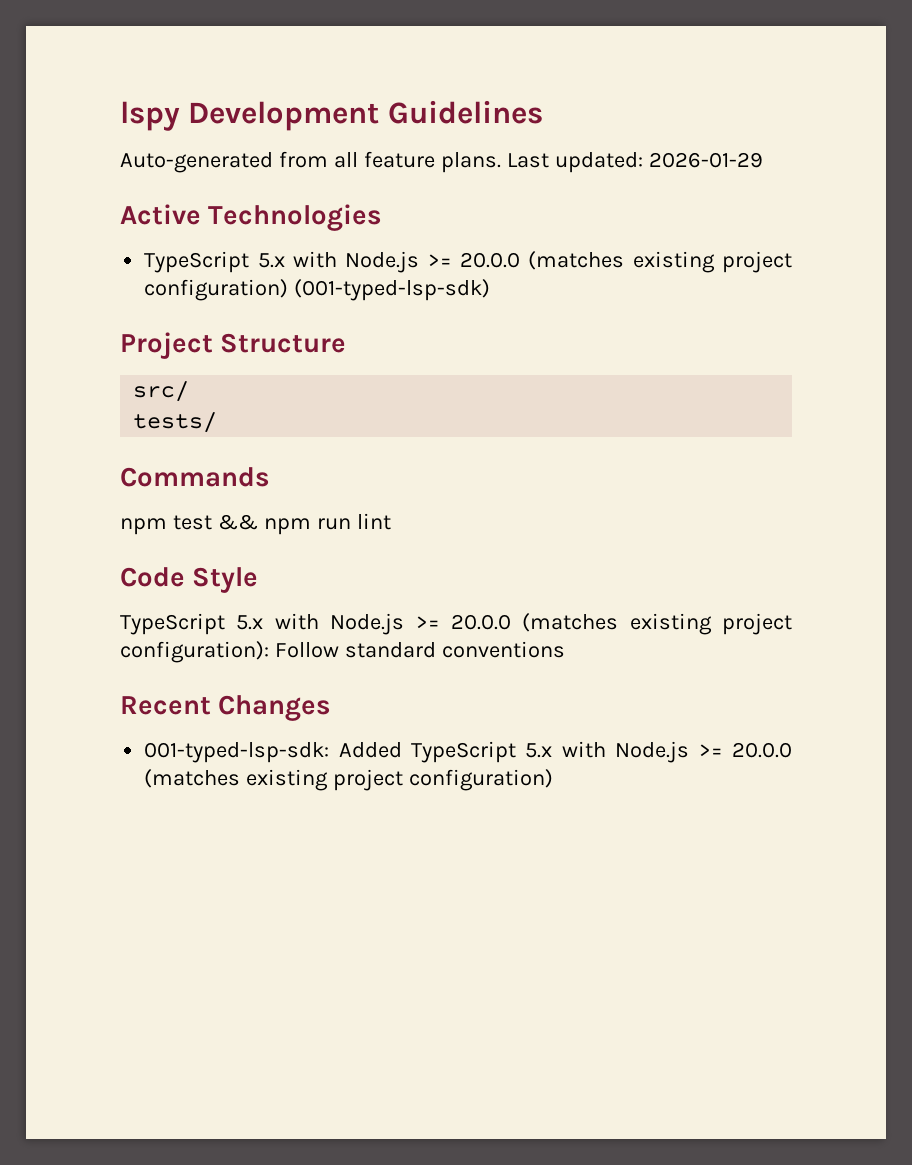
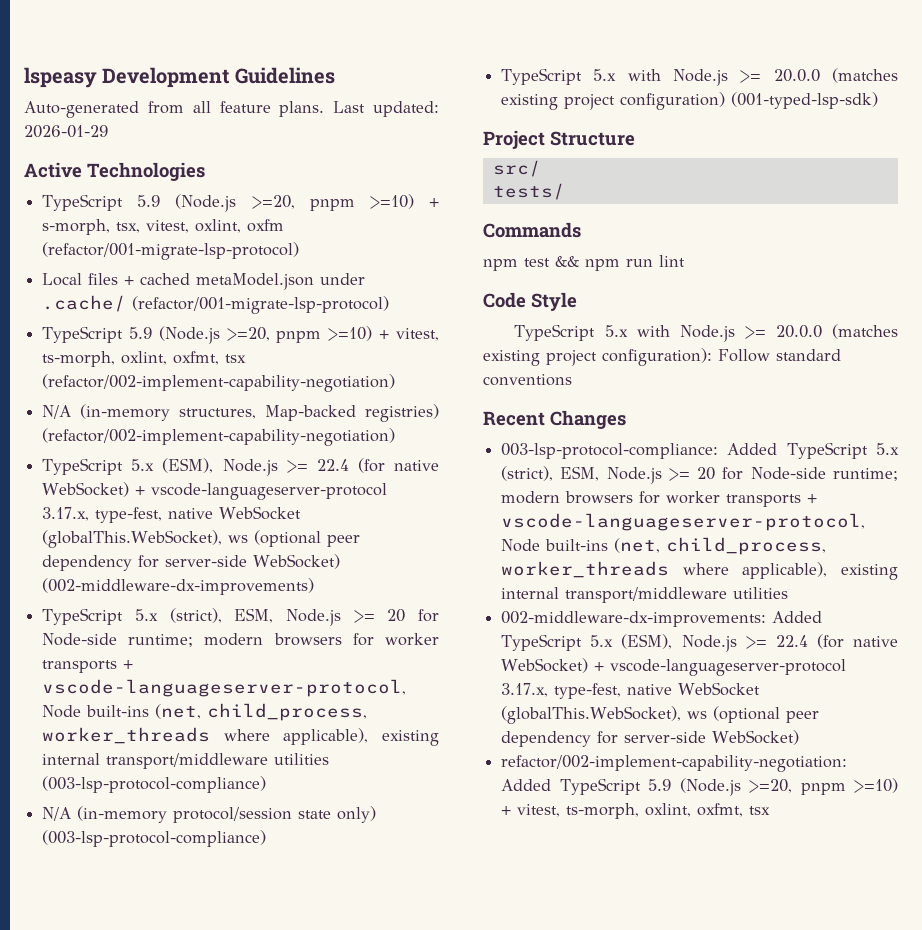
- lspy Development Guidelines
+ lspeasy Development Guidelines
+ TypeScript 5.9 (Node.js >=20, pnpm >=10) + s-morph, tsx, vitest, oxlint, oxfm (refactor/001-migrate-lsp-protocol)
+ Local files + cached metaModel.json under .cache/ (refactor/001-migrate-lsp-protocol)
+ TypeScript 5.9 (Node.js >=20, pnpm >=10) + vitest, ts-morph, oxlint, oxfmt, tsx (refactor/002-implement-capability-negotiation)
+ N/A (in-memory structures, Map-backed registries) (refactor/002-implement-capability-negotiation)
+ TypeScript 5.x (ESM), Node.js >= 22.4 (for native WebSocket) + vscode-languageserver-protocol 3.17.x, type-fest, native WebSocket (globalThis.WebSocket), ws (optional peer dependency for server-side WebSocket) (002-middleware-dx-improvements)
+ TypeScript 5.x (strict), ESM, Node.js >= 20 for Node-side runtime; modern browsers for worker transports + vscode-languageserver-protocol, Node built-ins (net, child_process, worker_threads where applicable), existing internal transport/middleware utilities (003-lsp-protocol-compliance)
+ N/A (in-memory protocol/session state only) (003-lsp-protocol-compliance)
- 001-typed-lsp-sdk: Added TypeScript 5.x with Node.js >= 20.0.0 (matches existing project configuration)
+ 003-lsp-protocol-compliance: Added TypeScript 5.x (strict), ESM, Node.js >= 20 for Node-side runtime; modern browsers for worker transports + vscode-languageserver-protocol, Node built-ins (net, child_process, worker_threads where applicable), existing internal transport/middleware utilities
+ 002-middleware-dx-improvements: Added TypeScript 5.x (ESM), Node.js >= 22.4 (for native WebSocket) + vscode-languageserver-protocol 3.17.x, type-fest, native WebSocket (globalThis.WebSocket), ws (optional peer dependency for server-side WebSocket)
+ refactor/002-implement-capability-negotiation: Added TypeScript 5.9 (Node.js >=20, pnpm >=10) + vitest, ts-morph, oxlint, oxfmt, tsx

